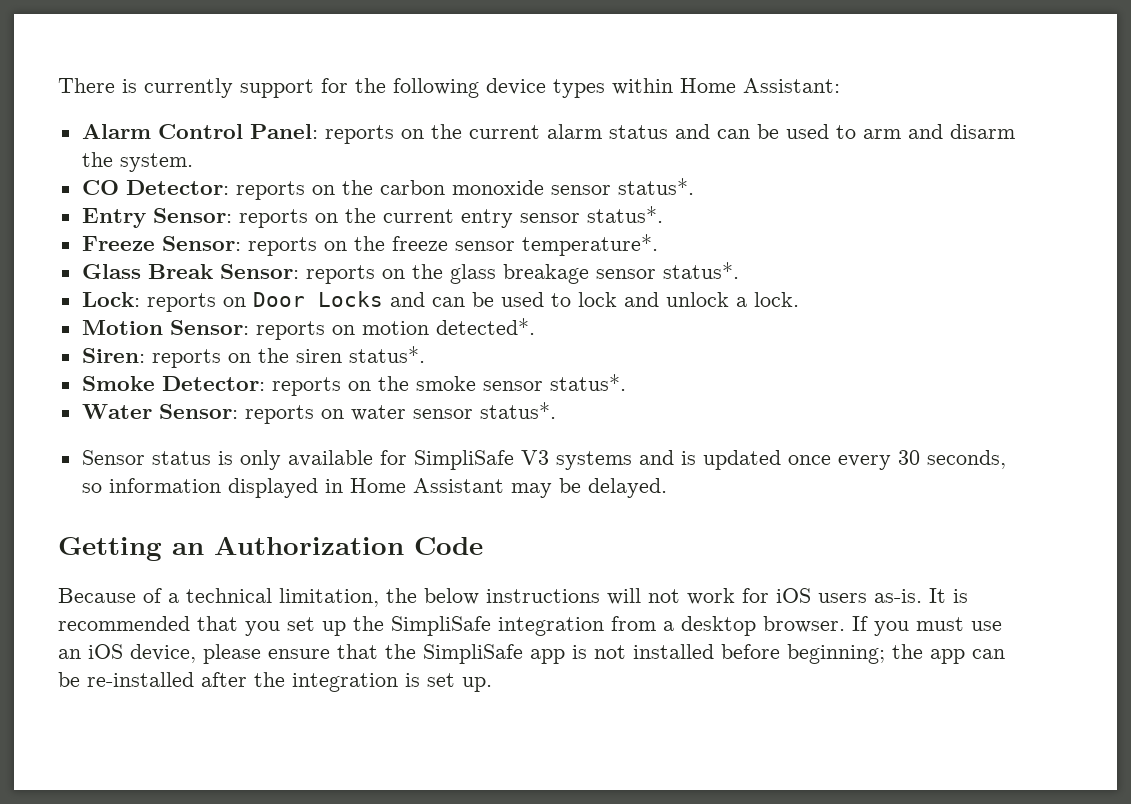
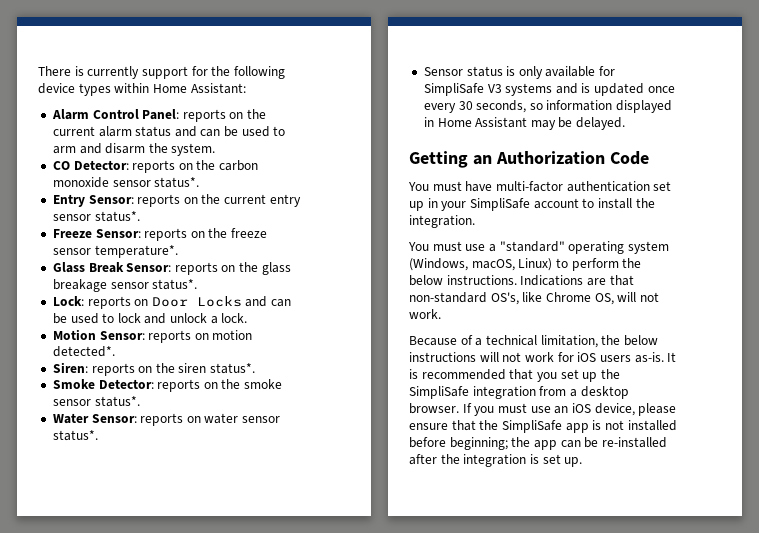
+ You must have multi-factor authentication set up in your SimpliSafe account to install the integration.
+ You must use a "standard" operating system (Windows, macOS, Linux) to perform the below instructions. Indications are that non-standard OS's, like Chrome OS, will not work.

